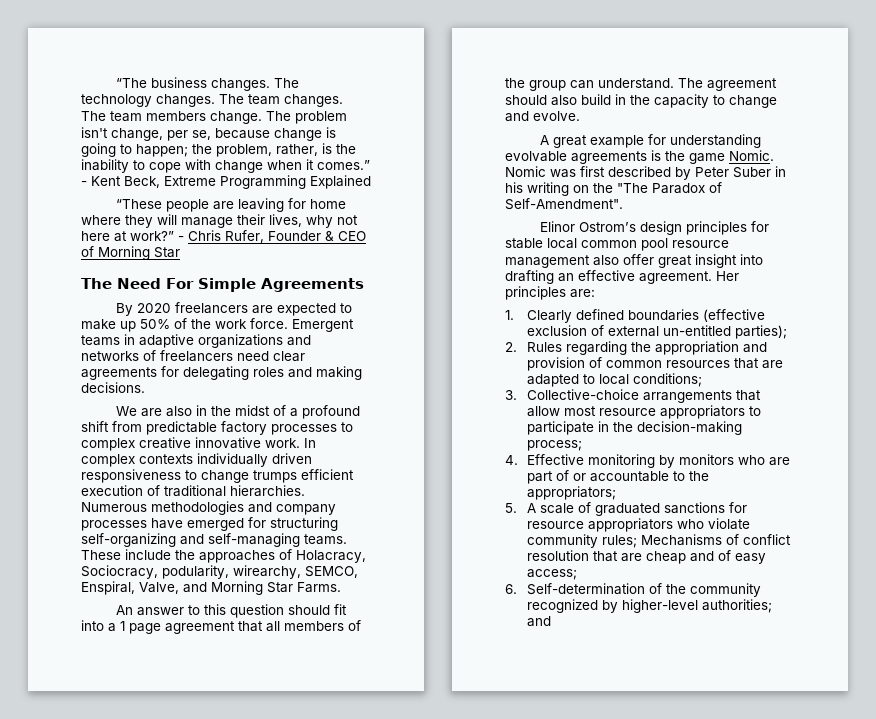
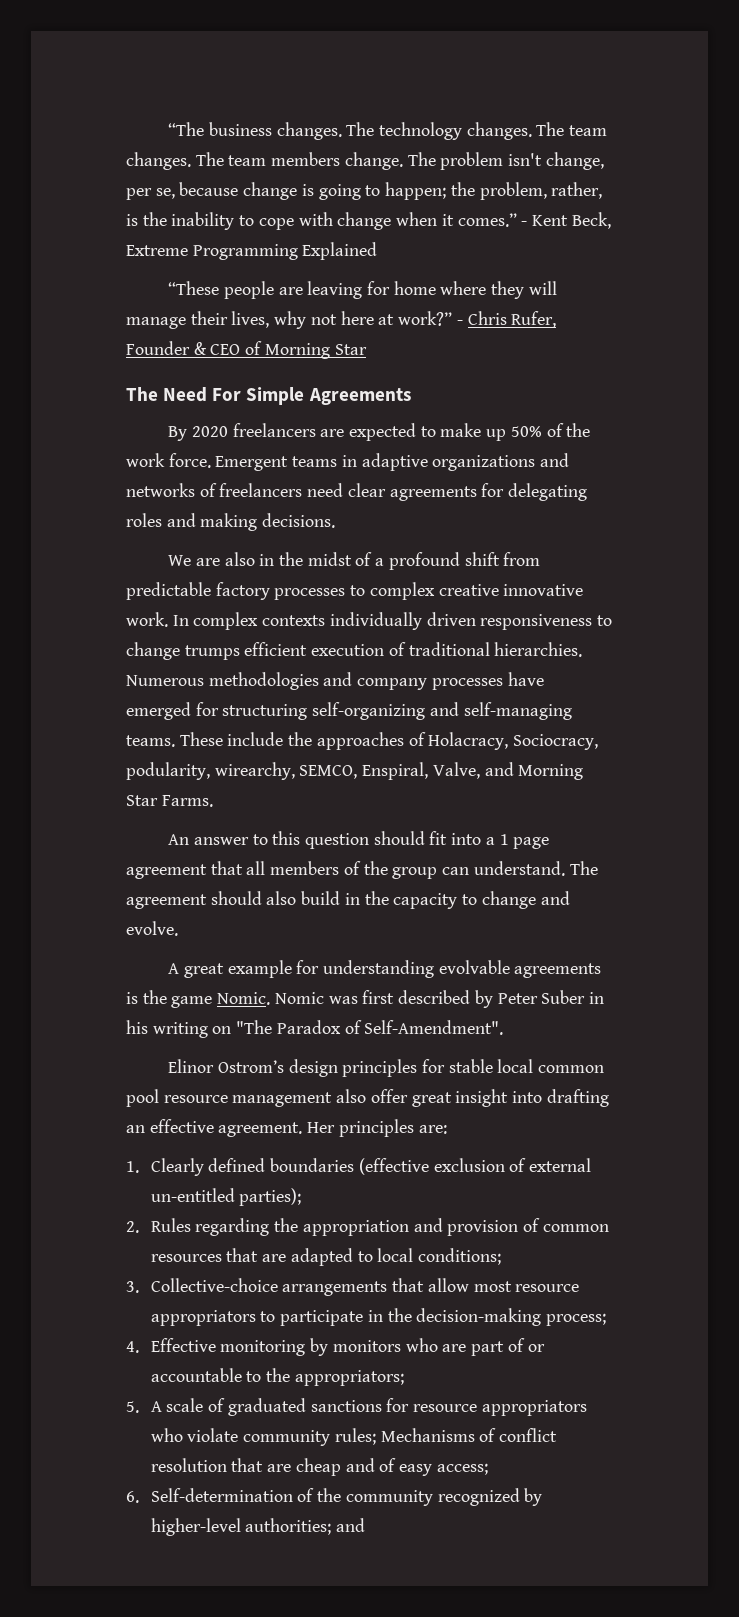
- Nomic was first described by Peter Suber in his writing on the "The Paradox of Self-Amendment".
+ Nomic was first described by Peter Suber in his writing on "The Paradox of Self-Amendment".

